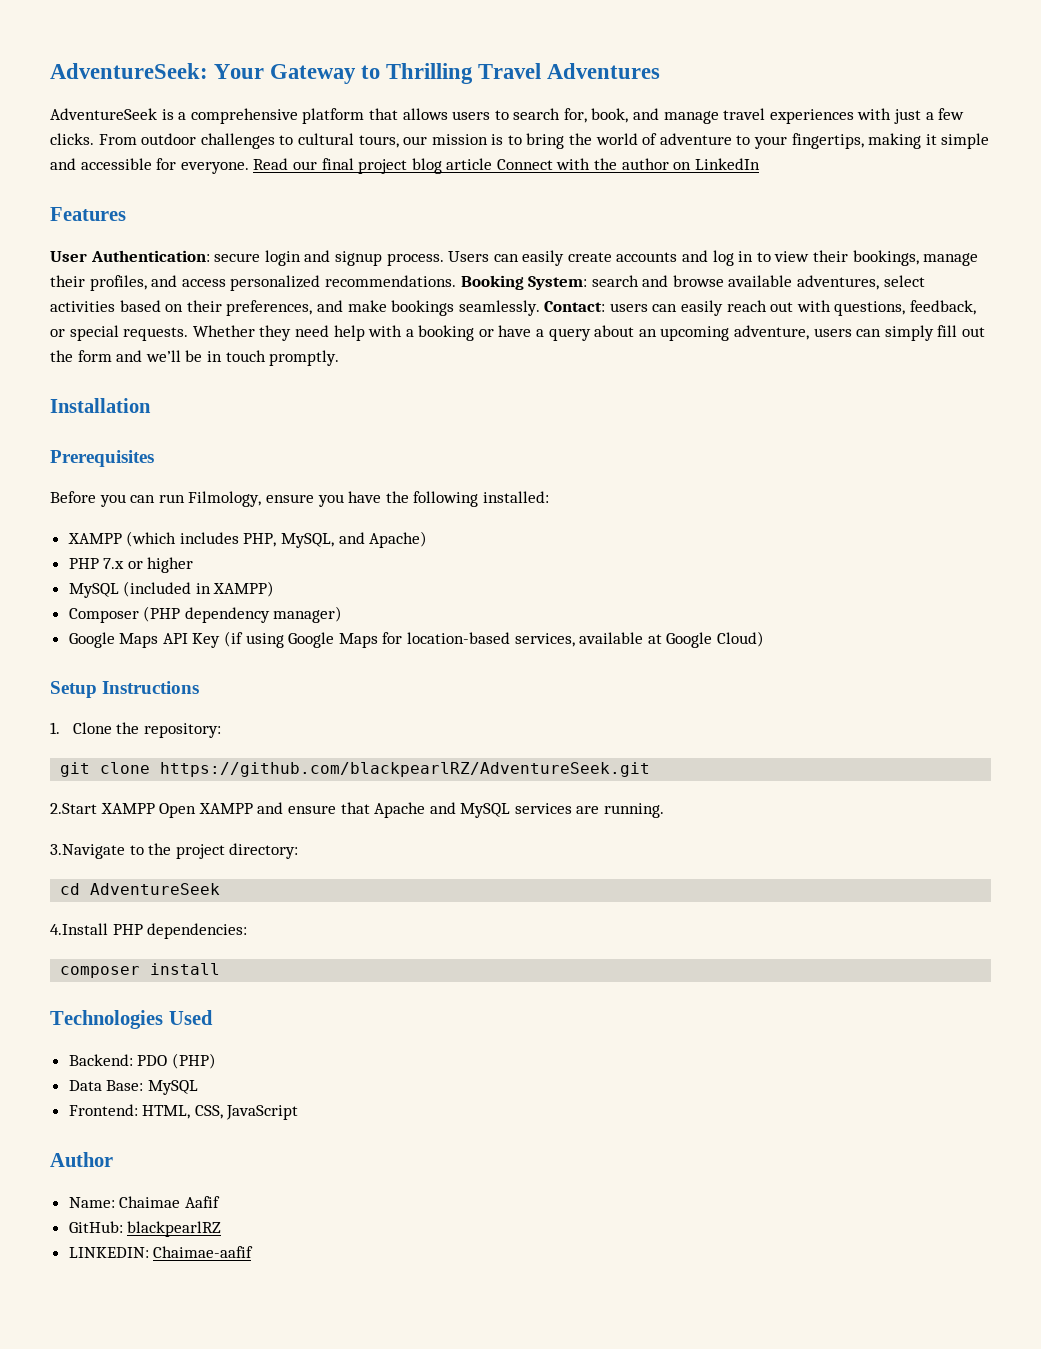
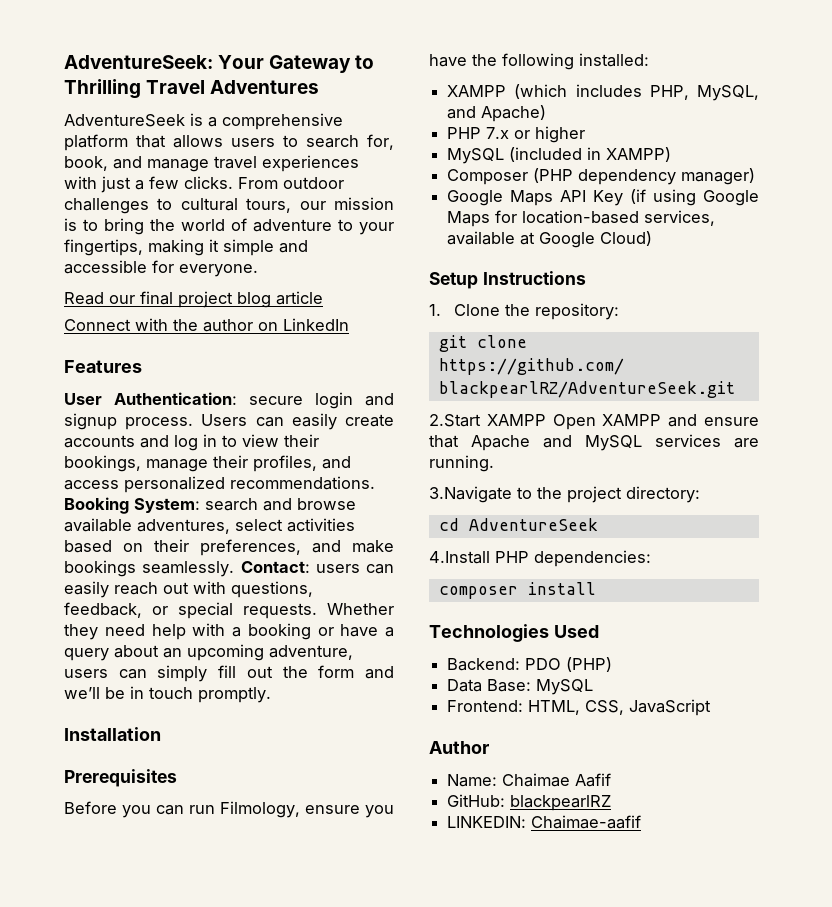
- From outdoor challenges to cultural tours, our mission is to bring the world of adventure to your fingertips, making it simple and accessible for everyone. Read our final project blog article Connect with the author on LinkedIn
+ From outdoor challenges to cultural tours, our mission is to bring the world of adventure to your fingertips, making it simple and accessible for everyone.
+ Read our final project blog article
+ Connect with the author on LinkedIn

